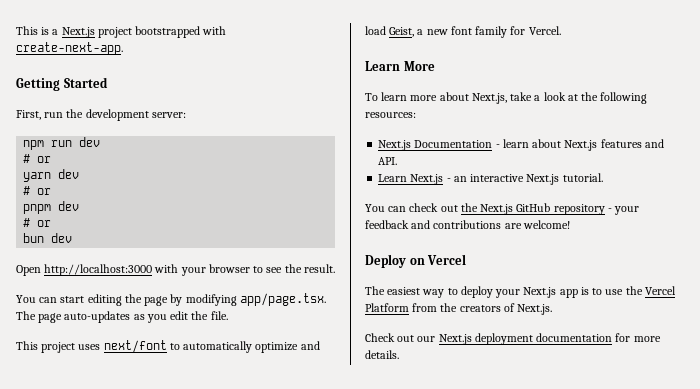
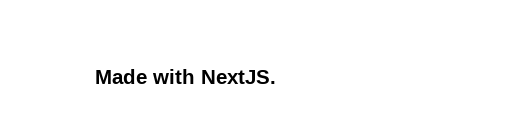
- This is a Next.js project bootstrapped with create-next-app.
- Getting Started
- First, run the development server:
- npm run dev
- # or
- yarn dev
- # or
- pnpm dev
- # or
- bun dev
- Open http://localhost:3000 with your browser to see the result.
- You can start editing the page by modifying app/page.tsx. The page auto-updates as you edit the file.
- This project uses next/font to automatically optimize and load Geist, a new font family for Vercel.
- Learn More
- To learn more about Next.js, take a look at the following resources:
- Next.js Documentation - learn about Next.js features and API.
- Learn Next.js - an interactive Next.js tutorial.
- You can check out the Next.js GitHub repository - your feedback and contributions are welcome!
- Deploy on Vercel
- The easiest way to deploy your Next.js app is to use the Vercel Platform from the creators of Next.js.
- Check out our Next.js deployment documentation for more details.
+ Made with NextJS.

